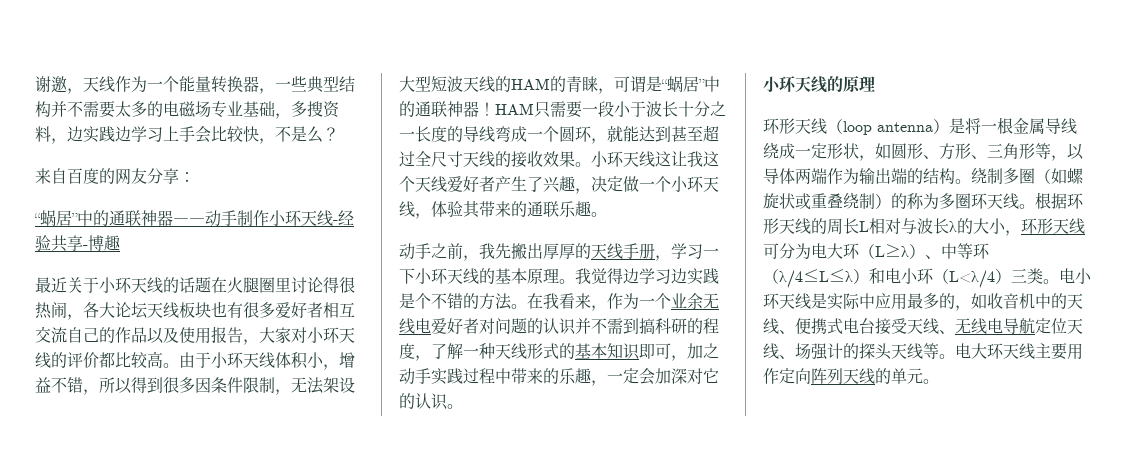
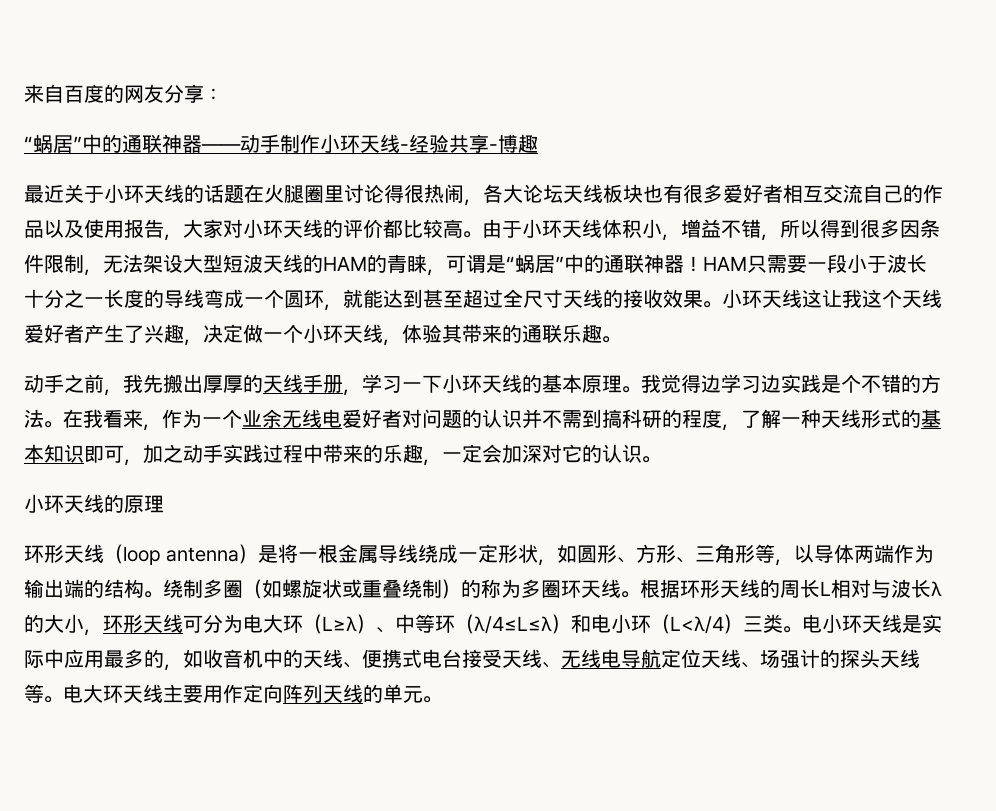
- 谢邀，天线作为一个能量转换器，一些典型结构并不需要太多的电磁场专业基础，多搜资料，边实践边学习上手会比较快，不是么？

